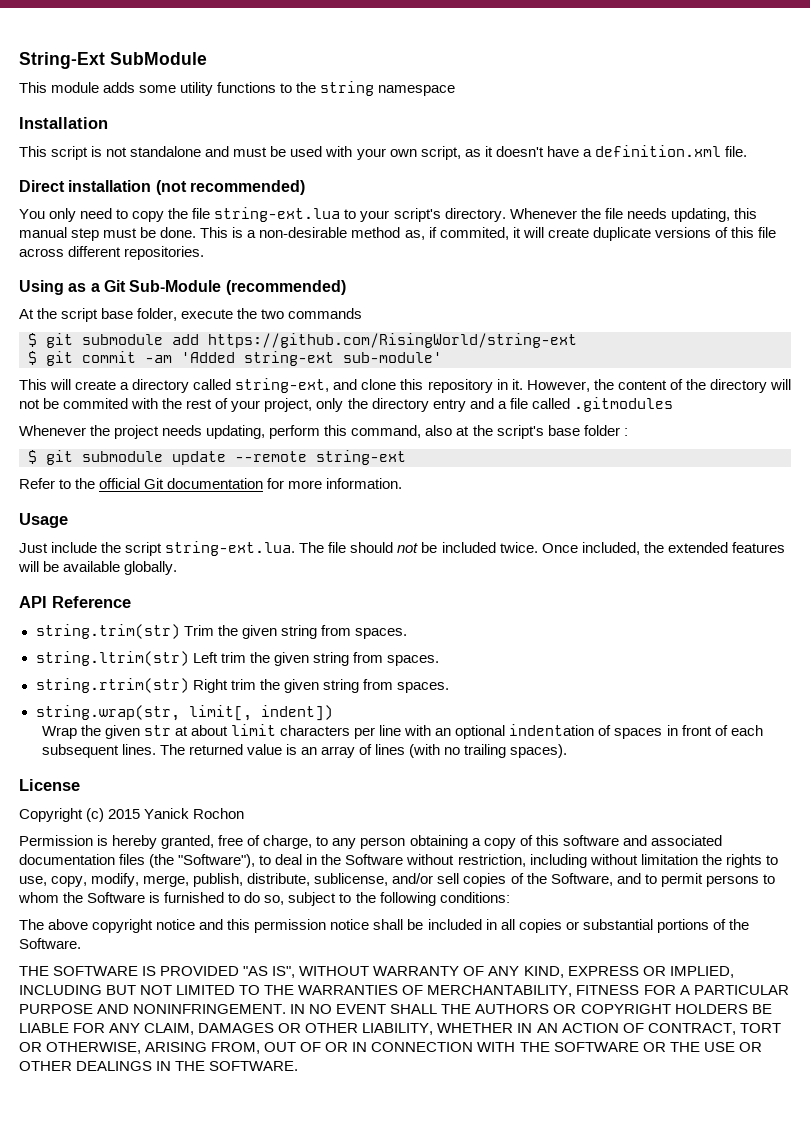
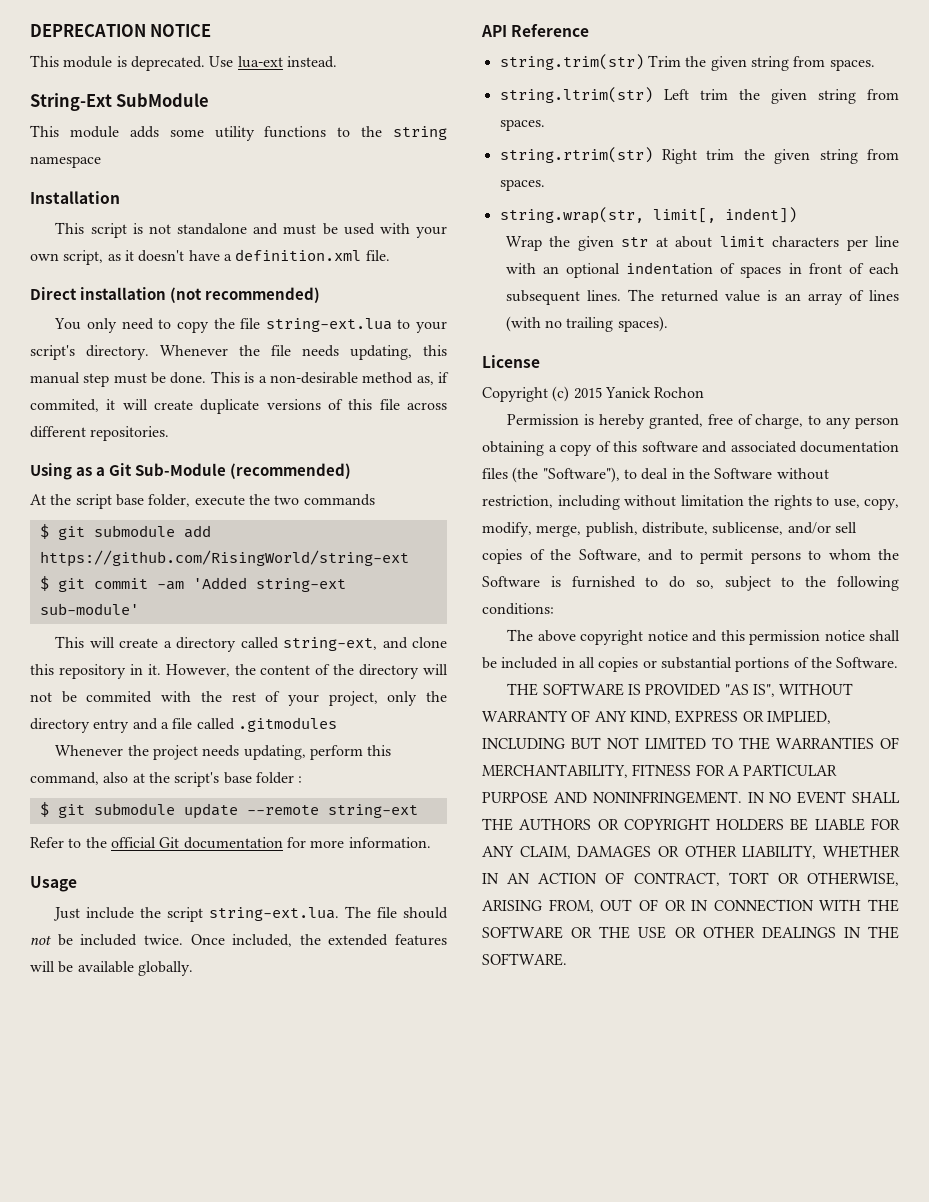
+ DEPRECATION NOTICE
+ This module is deprecated. Use lua-ext instead.

